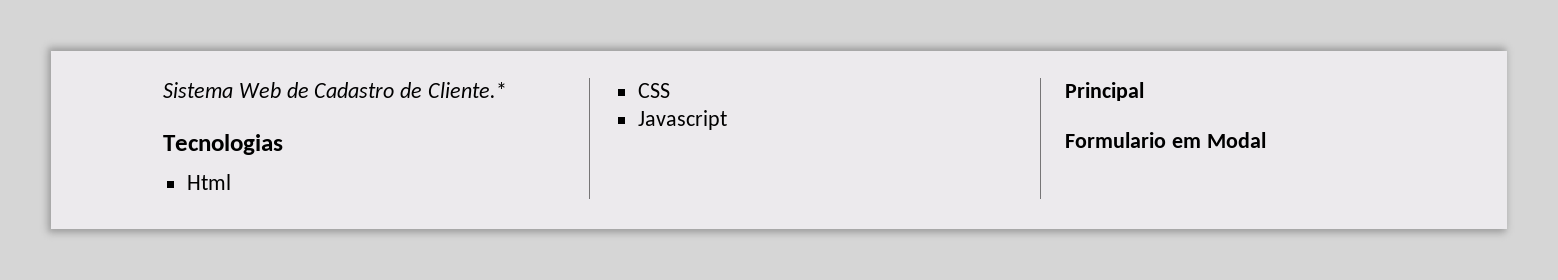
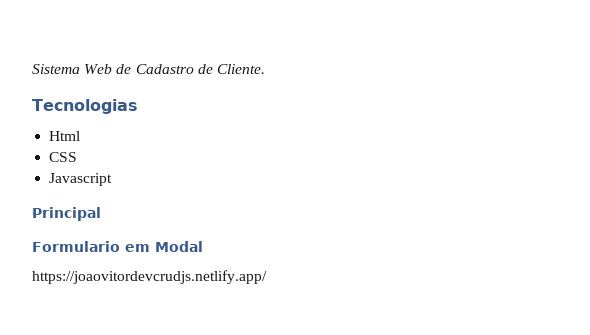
- Sistema Web de Cadastro de Cliente.*
+ Sistema Web de Cadastro de Cliente.
+ https://joaovitordevcrudjs.netlify.app/

